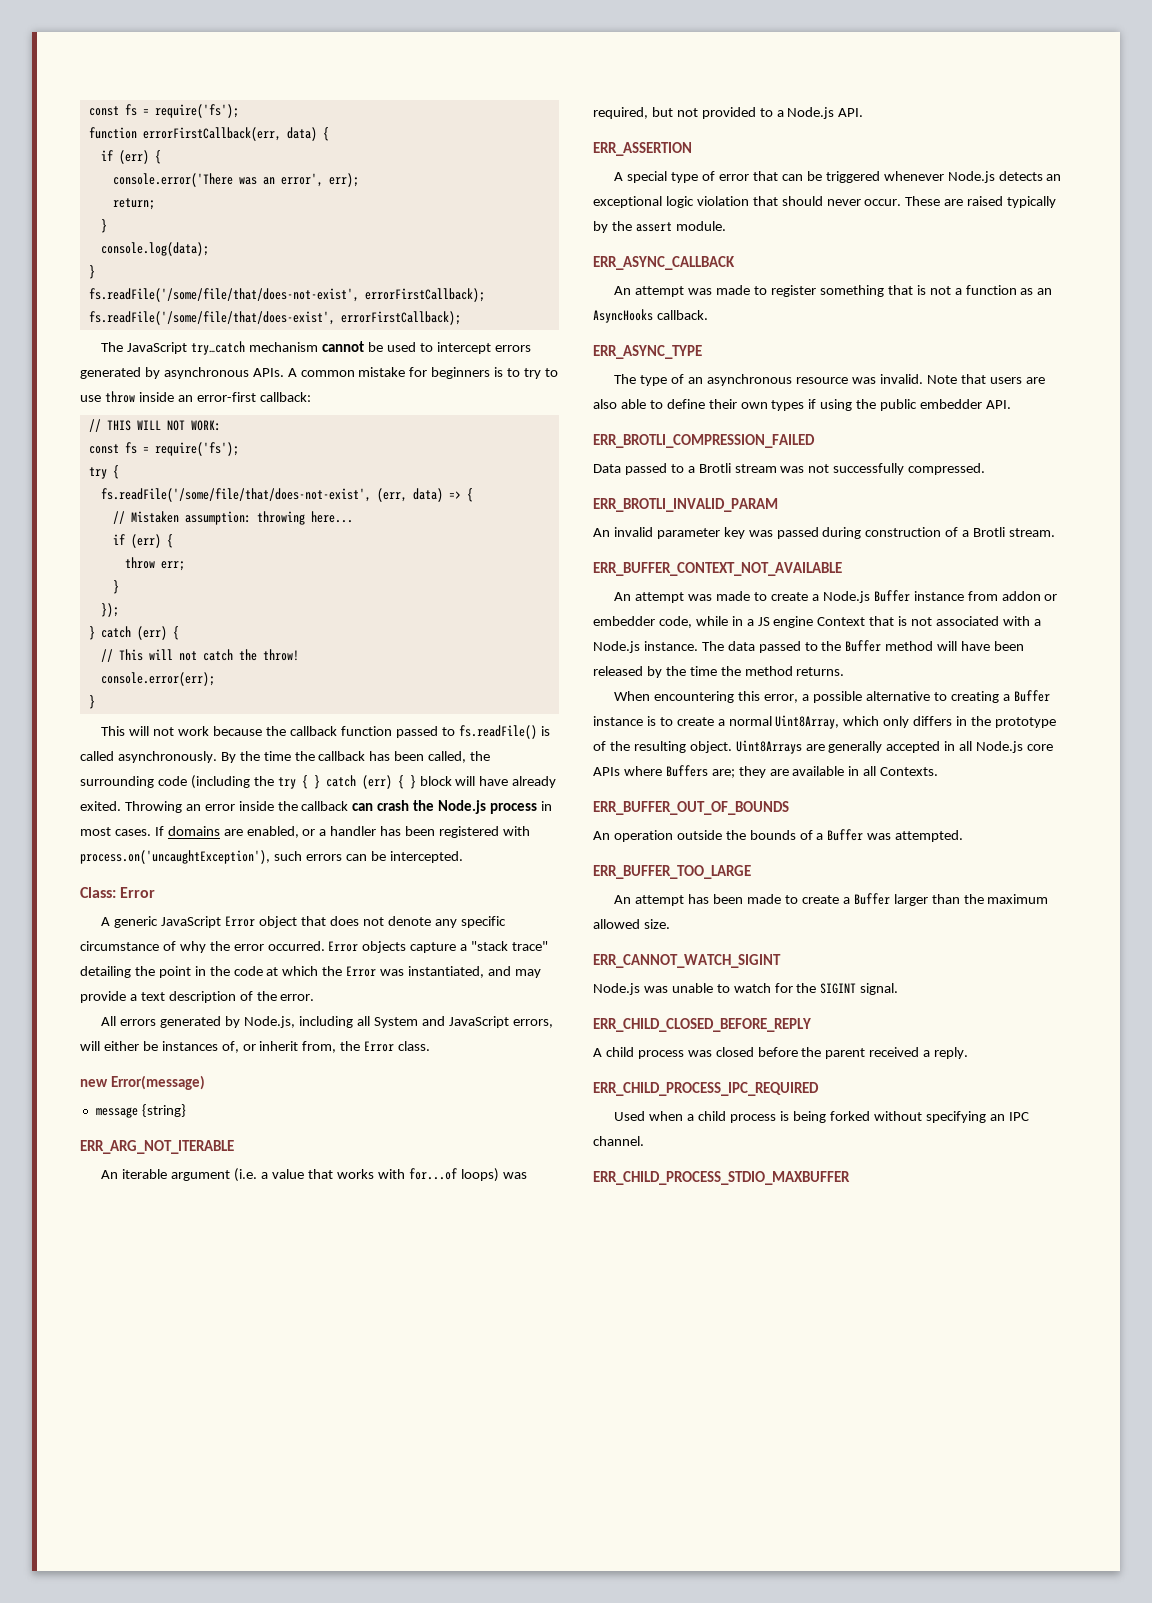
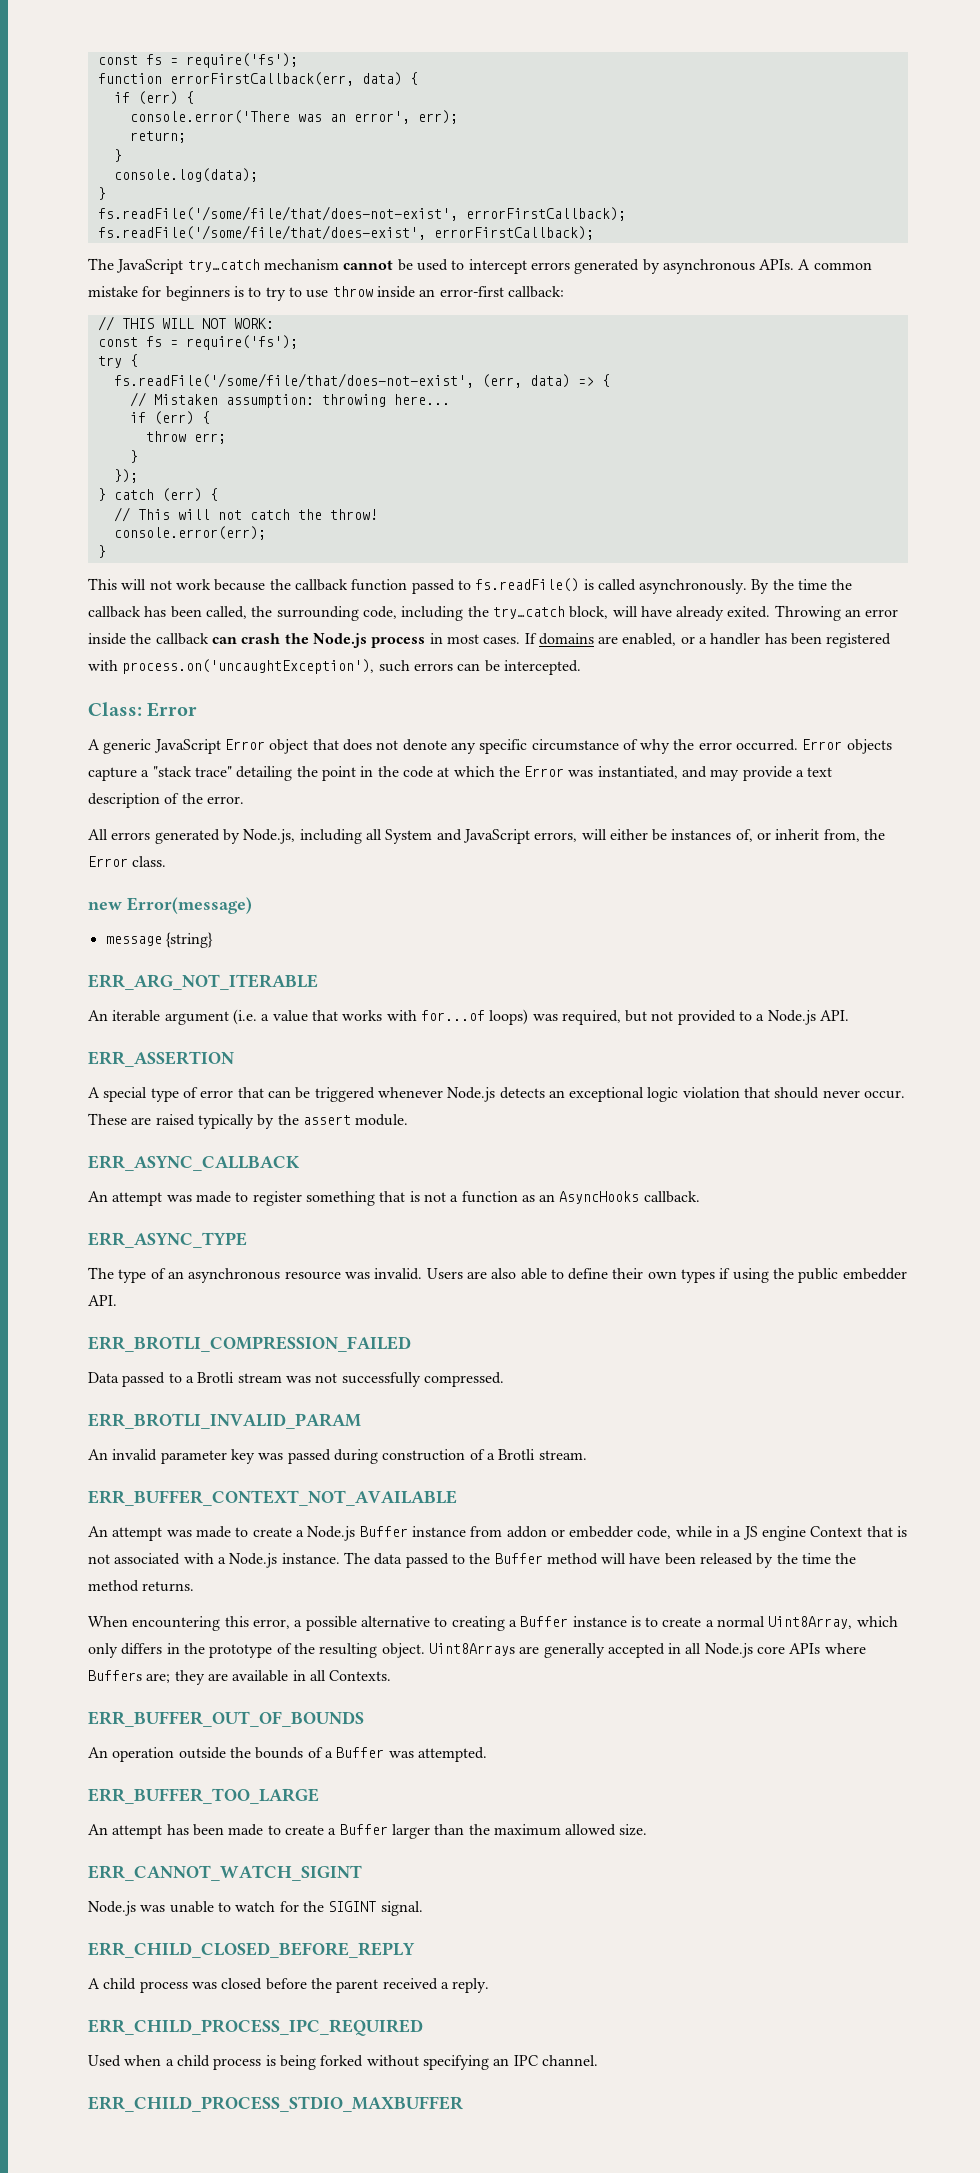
- By the time the callback has been called, the surrounding code (including the try { } catch (err) { } block will have already exited.
+ By the time the callback has been called, the surrounding code, including the try…catch block, will have already exited.
- Note that users are also able to define their own types if using the public embedder API.
+ Users are also able to define their own types if using the public embedder API.

